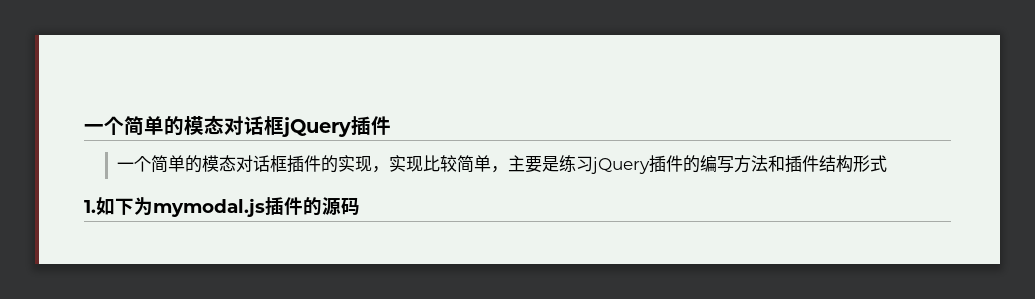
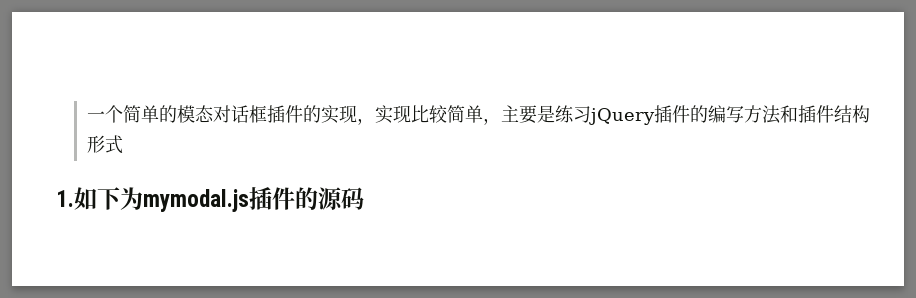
- 一个简单的模态对话框jQuery插件

